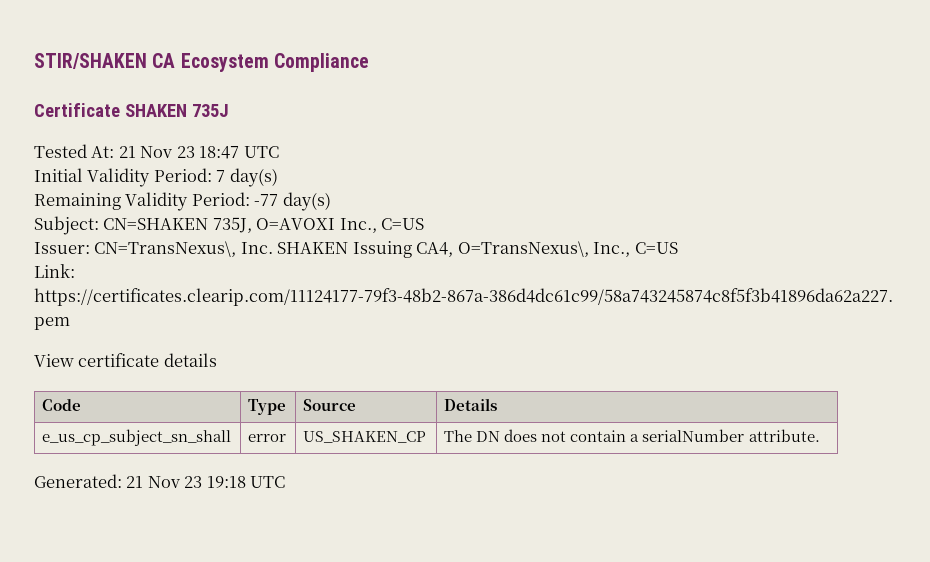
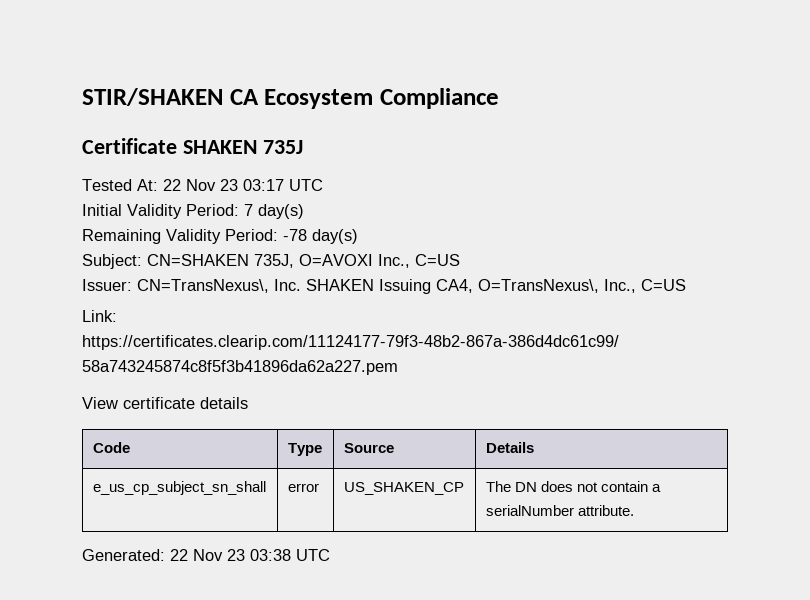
- Tested At: 21 Nov 23 18:47 UTC
+ Tested At: 22 Nov 23 03:17 UTC
- Remaining Validity Period: -77 day(s)
+ Remaining Validity Period: -78 day(s)
- Generated: 21 Nov 23 19:18 UTC
+ Generated: 22 Nov 23 03:38 UTC

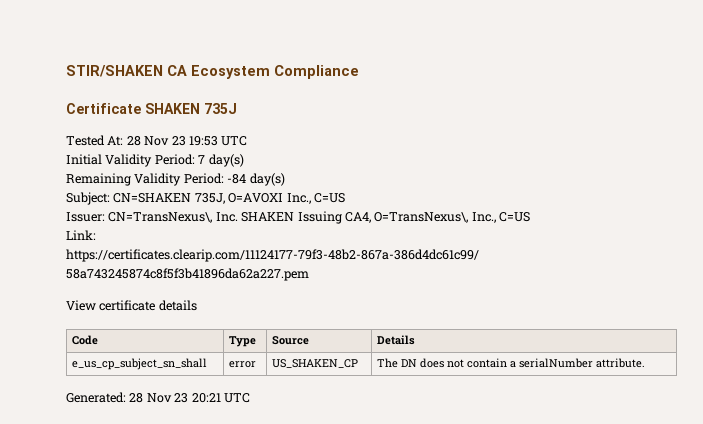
- Tested At: 22 Nov 23 03:17 UTC
+ Tested At: 28 Nov 23 19:53 UTC
- Remaining Validity Period: -78 day(s)
+ Remaining Validity Period: -84 day(s)
- Generated: 22 Nov 23 03:38 UTC
+ Generated: 28 Nov 23 20:21 UTC

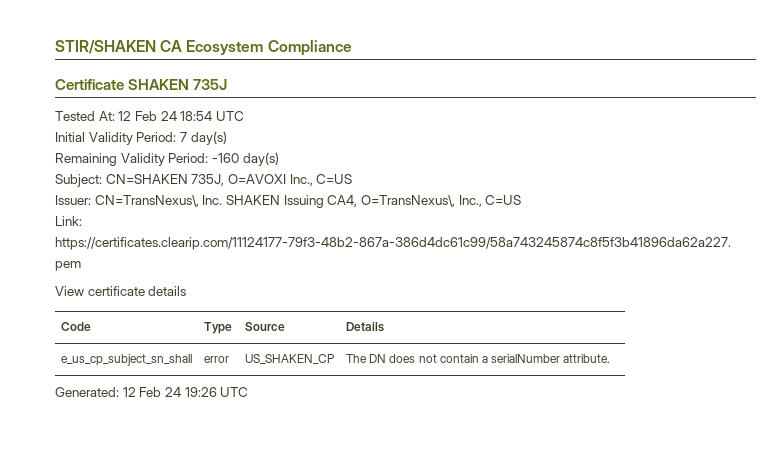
- Tested At: 28 Nov 23 19:53 UTC
+ Tested At: 12 Feb 24 18:54 UTC
- Remaining Validity Period: -84 day(s)
+ Remaining Validity Period: -160 day(s)
- Generated: 28 Nov 23 20:21 UTC
+ Generated: 12 Feb 24 19:26 UTC

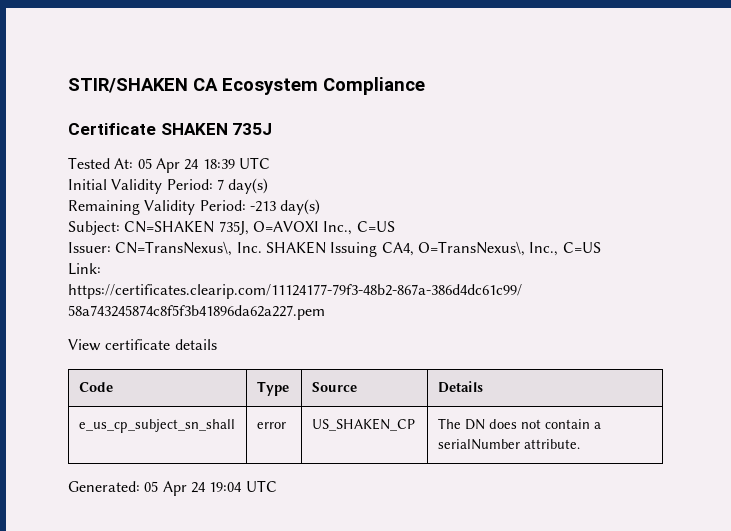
- Tested At: 12 Feb 24 18:54 UTC
+ Tested At: 05 Apr 24 18:39 UTC
- Remaining Validity Period: -160 day(s)
+ Remaining Validity Period: -213 day(s)
- Generated: 12 Feb 24 19:26 UTC
+ Generated: 05 Apr 24 19:04 UTC

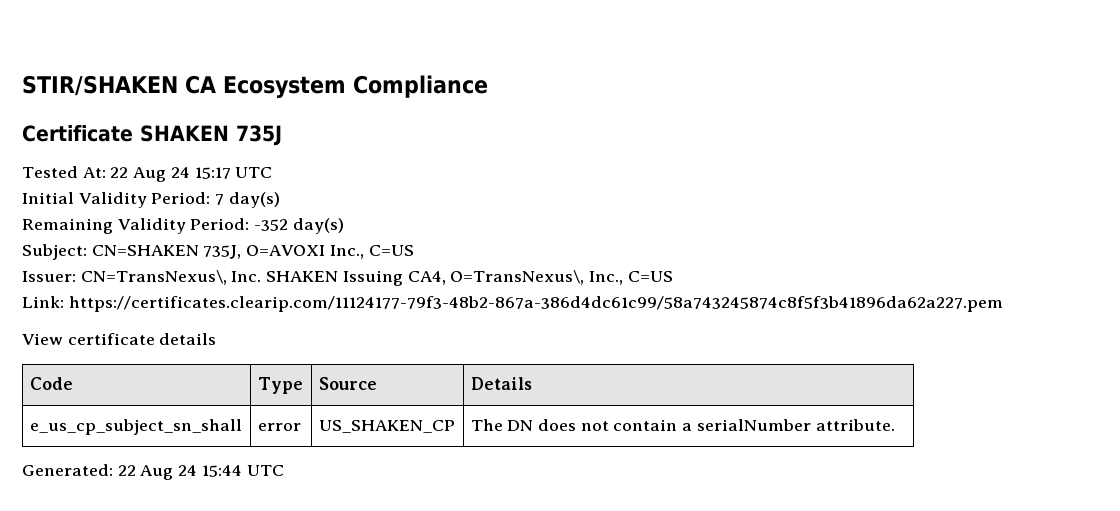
- Tested At: 05 Apr 24 18:39 UTC
+ Tested At: 22 Aug 24 15:17 UTC
- Remaining Validity Period: -213 day(s)
+ Remaining Validity Period: -352 day(s)
- Generated: 05 Apr 24 19:04 UTC
+ Generated: 22 Aug 24 15:44 UTC

